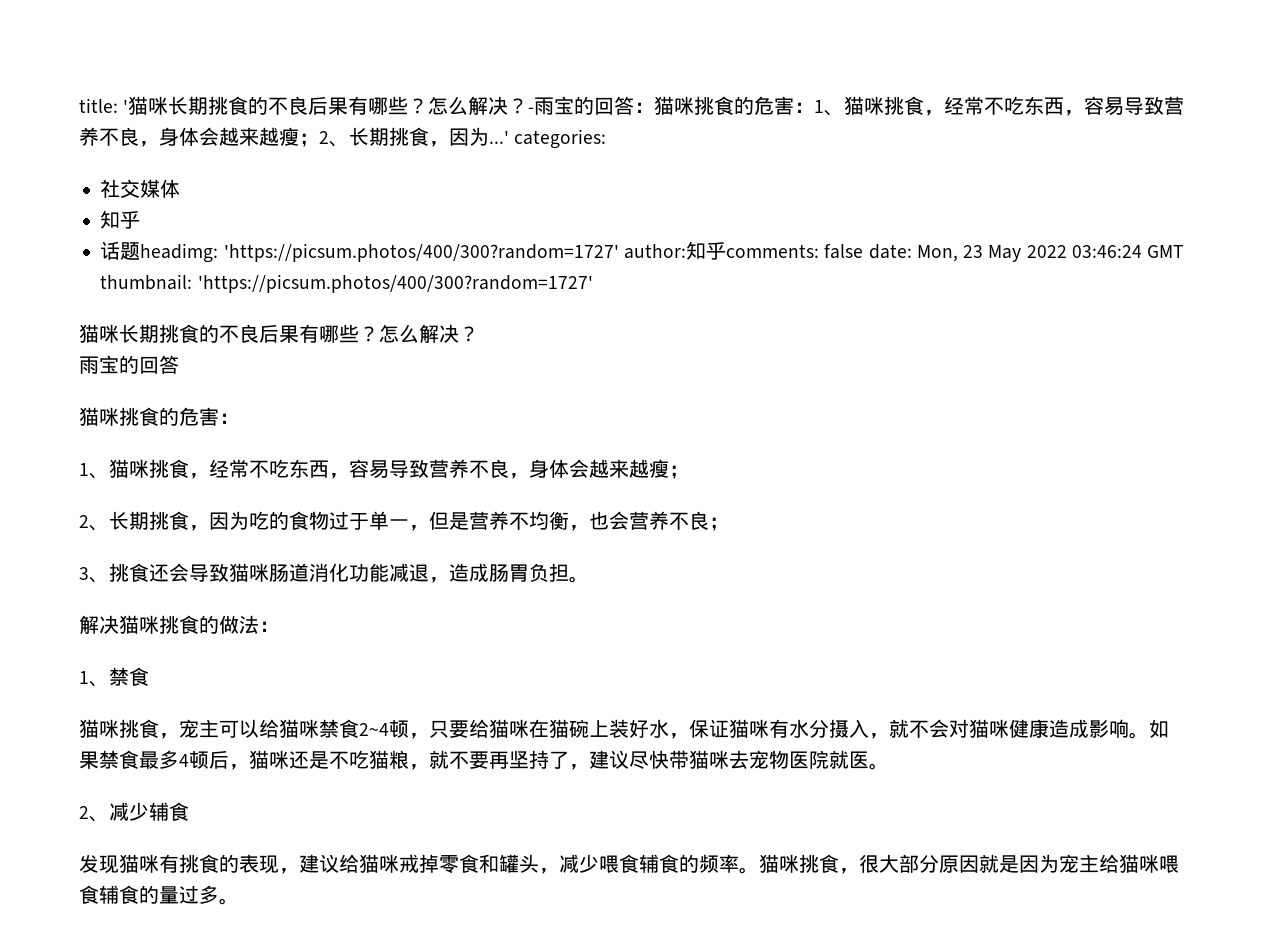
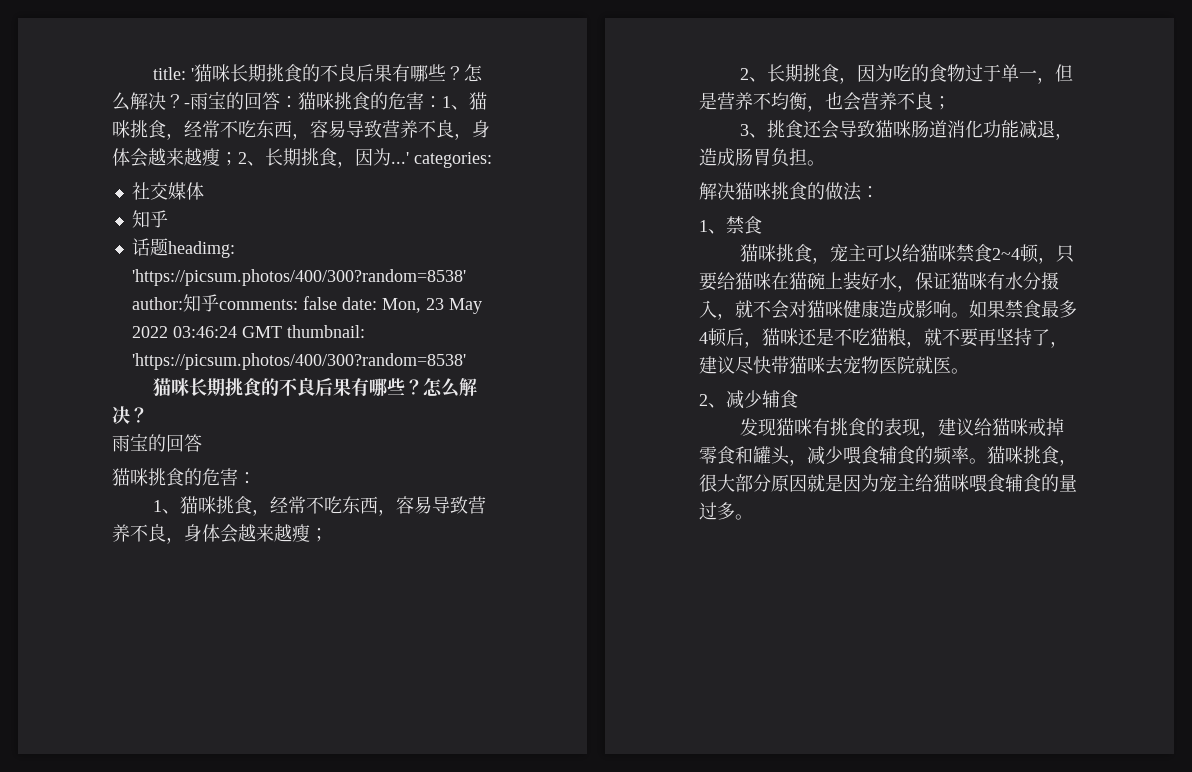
- 话题headimg: 'https://picsum.photos/400/300?random=1727' author:知乎comments: false date: Mon, 23 May 2022 03:46:24 GMT thumbnail: 'https://picsum.photos/400/300?random=1727'
+ 话题headimg: 'https://picsum.photos/400/300?random=8538' author:知乎comments: false date: Mon, 23 May 2022 03:46:24 GMT thumbnail: 'https://picsum.photos/400/300?random=8538'

